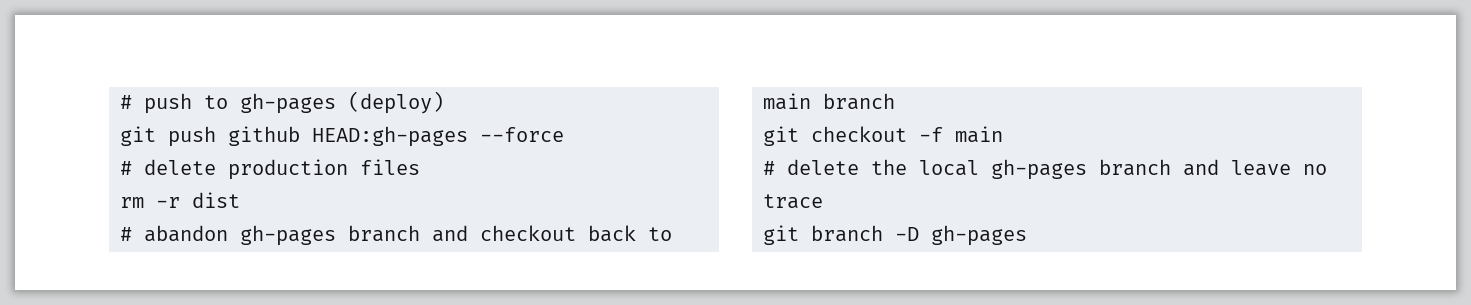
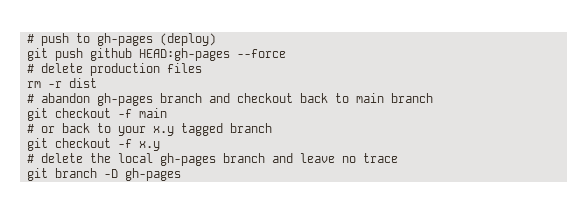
+ # or back to your x.y tagged branch
+ git checkout -f x.y

